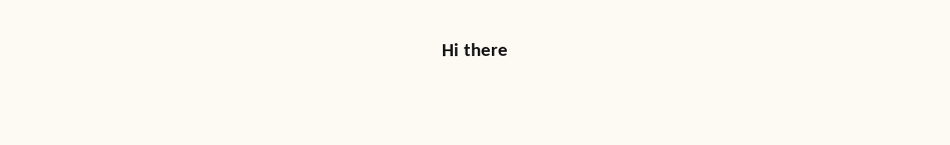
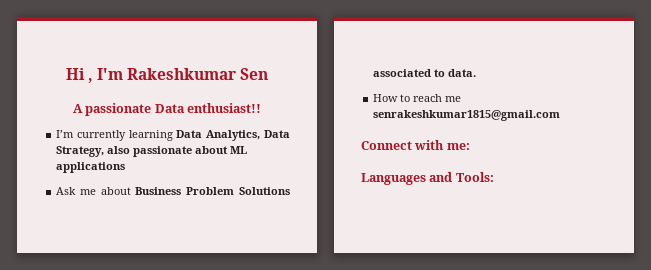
- Hi there
+ Hi , I'm Rakeshkumar Sen
+ A passionate Data enthusiast!!
+ I’m currently learning Data Analytics, Data Strategy, also passionate about ML applications
+ Ask me about Business Problem Solutions associated to data.
+ How to reach me senrakeshkumar1815@gmail.com
+ Connect with me:
+ Languages and Tools:

